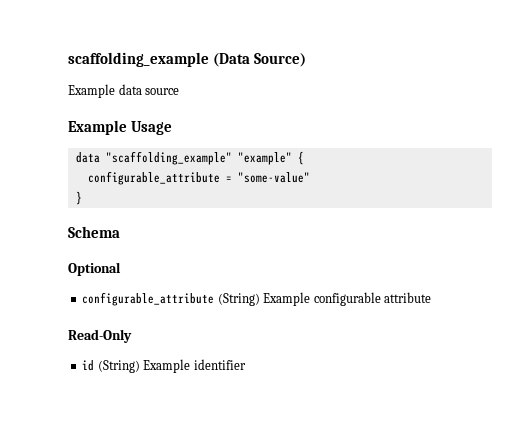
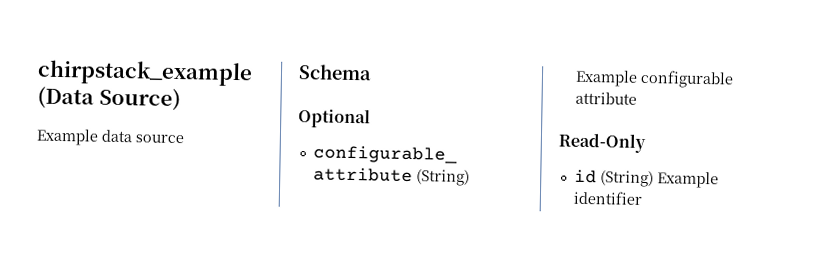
- scaffolding_example (Data Source)
+ chirpstack_example (Data Source)
- Example Usage
- data "scaffolding_example" "example" {
- configurable_attribute = "some-value"
- }

